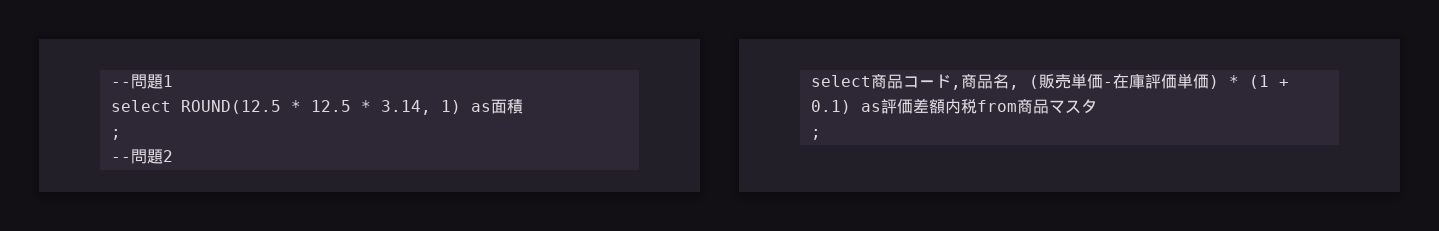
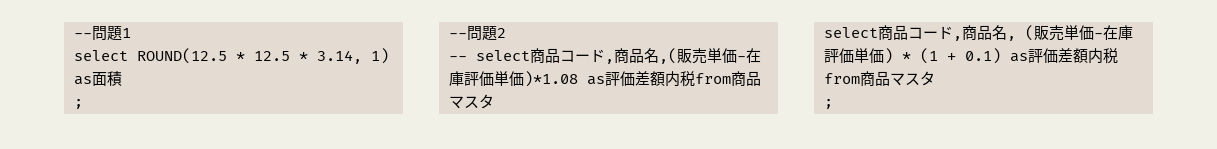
+ -- select商品コード,商品名,(販売単価-在庫評価単価)*1.08 as評価差額内税from商品マスタ

